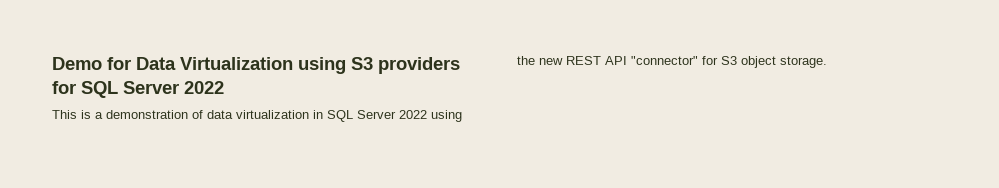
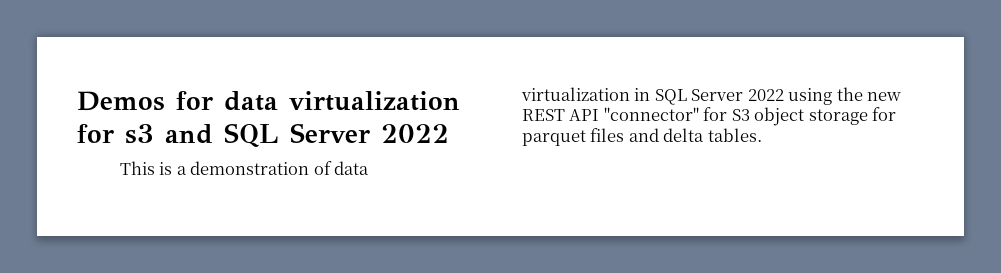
- Demo for Data Virtualization using S3 providers for SQL Server 2022
+ Demos for data virtualization for s3 and SQL Server 2022
- This is a demonstration of data virtualization in SQL Server 2022 using the new REST API "connector" for S3 object storage.
+ This is a demonstration of data virtualization in SQL Server 2022 using the new REST API "connector" for S3 object storage for parquet files and delta tables.

